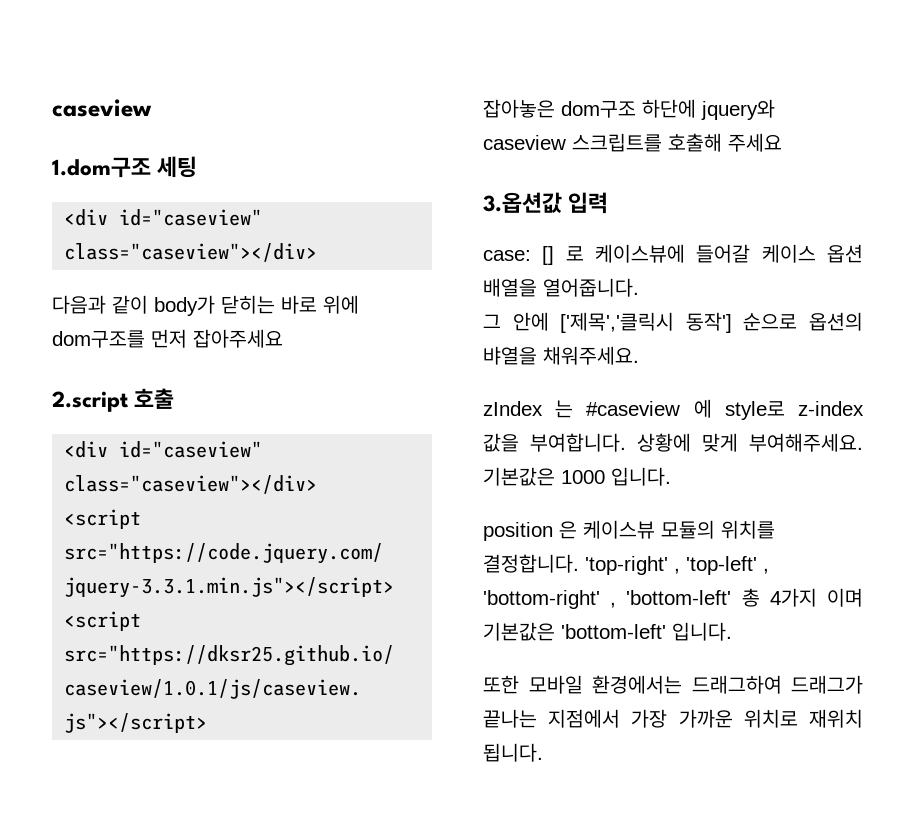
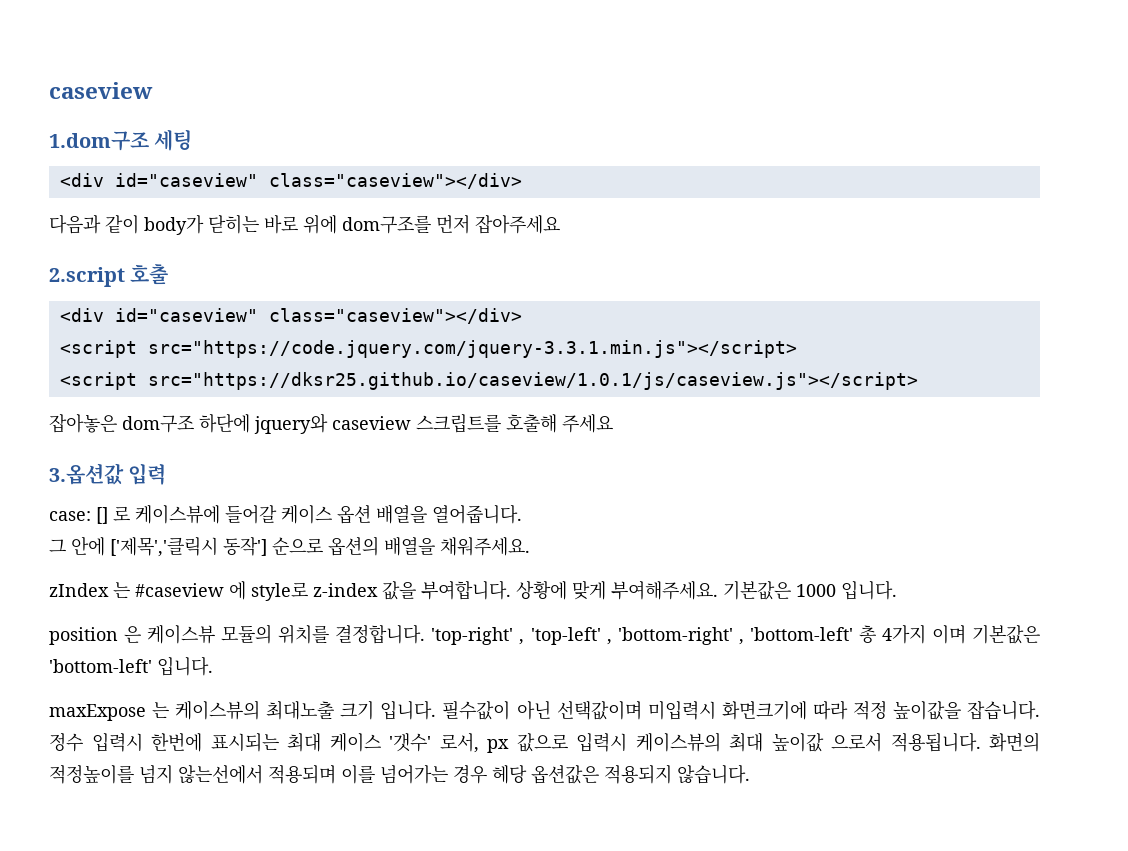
- 그 안에 ['제목','클릭시 동작'] 순으로 옵션의 뱌열을 채워주세요.
+ 그 안에 ['제목','클릭시 동작'] 순으로 옵션의 배열을 채워주세요.
- 또한 모바일 환경에서는 드래그하여 드래그가 끝나는 지점에서 가장 가까운 위치로 재위치 됩니다.
+ maxExpose 는 케이스뷰의 최대노출 크기 입니다. 필수값이 아닌 선택값이며 미입력시 화면크기에 따라 적정 높이값을 잡습니다. 정수 입력시 한번에 표시되는 최대 케이스 '갯수' 로서, px 값으로 입력시 케이스뷰의 최대 높이값 으로서 적용됩니다. 화면의 적정높이를 넘지 않는선에서 적용되며 이를 넘어가는 경우 헤당 옵션값은 적용되지 않습니다.

